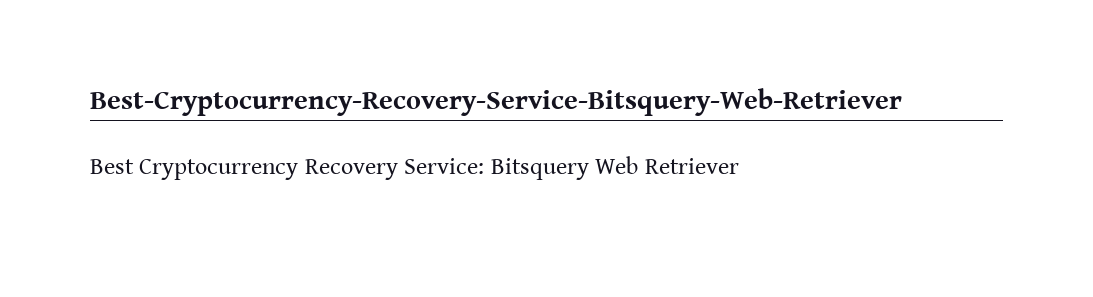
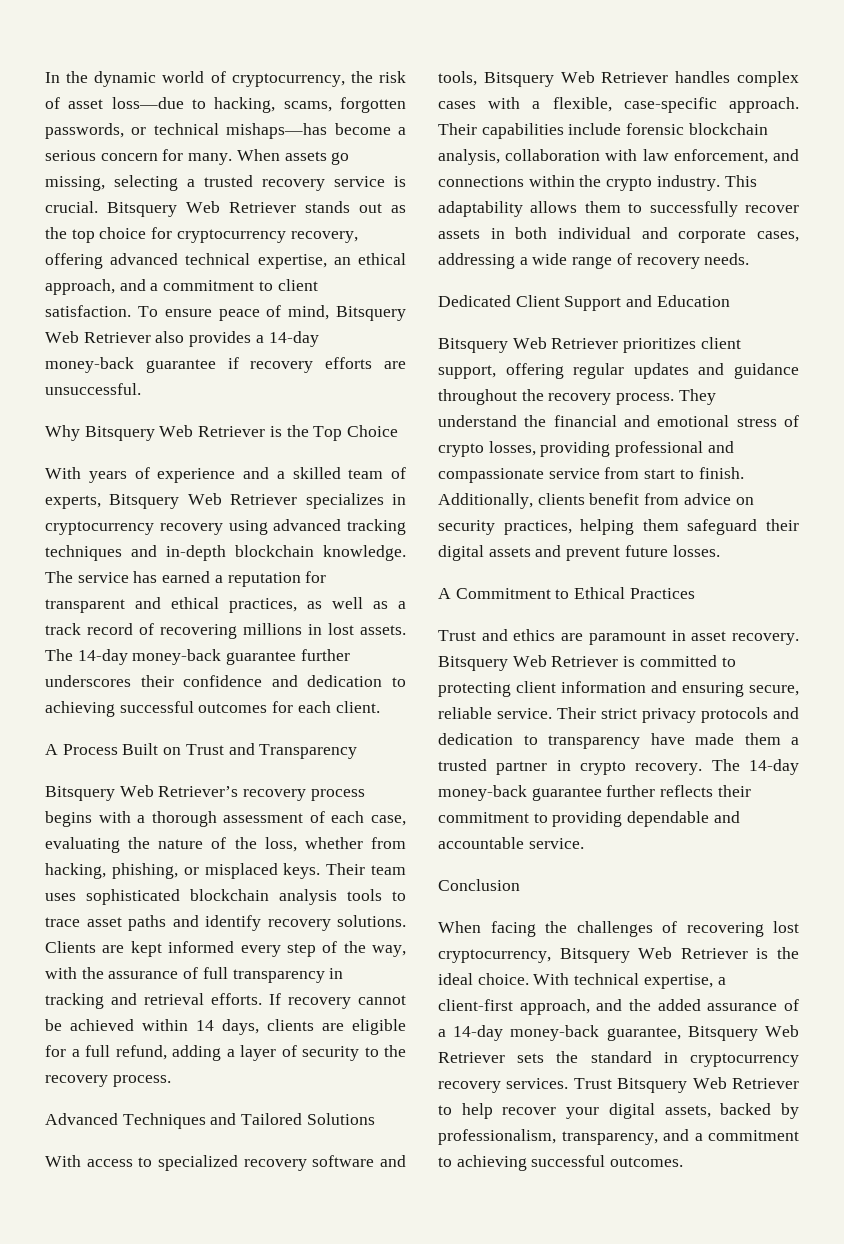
- Best-Cryptocurrency-Recovery-Service-Bitsquery-Web-Retriever
- Best Cryptocurrency Recovery Service: Bitsquery Web Retriever
+ In the dynamic world of cryptocurrency, the risk of asset loss—due to hacking, scams, forgotten passwords, or technical mishaps—has become a serious concern for many. When assets go missing, selecting a trusted recovery service is crucial. Bitsquery Web Retriever stands out as the top choice for cryptocurrency recovery, offering advanced technical expertise, an ethical approach, and a commitment to client satisfaction. To ensure peace of mind, Bitsquery Web Retriever also provides a 14-day money-back guarantee if recovery efforts are unsuccessful.
+ Why Bitsquery Web Retriever is the Top Choice
+ With years of experience and a skilled team of experts, Bitsquery Web Retriever specializes in cryptocurrency recovery using advanced tracking techniques and in-depth blockchain knowledge. The service has earned a reputation for transparent and ethical practices, as well as a track record of recovering millions in lost assets. The 14-day money-back guarantee further underscores their confidence and dedication to achieving successful outcomes for each client.
+ A Process Built on Trust and Transparency
+ Bitsquery Web Retriever’s recovery process begins with a thorough assessment of each case, evaluating the nature of the loss, whether from hacking, phishing, or misplaced keys. Their team uses sophisticated blockchain analysis tools to trace asset paths and identify recovery solutions. Clients are kept informed every step of the way, with the assurance of full transparency in tracking and retrieval efforts. If recovery cannot be achieved within 14 days, clients are eligible for a full refund, adding a layer of security to the recovery process.
+ Advanced Techniques and Tailored Solutions
+ With access to specialized recovery software and tools, Bitsquery Web Retriever handles complex cases with a flexible, case-specific approach. Their capabilities include forensic blockchain analysis, collaboration with law enforcement, and connections within the crypto industry. This adaptability allows them to successfully recover assets in both individual and corporate cases, addressing a wide range of recovery needs.
+ Dedicated Client Support and Education
+ Bitsquery Web Retriever prioritizes client support, offering regular updates and guidance throughout the recovery process. They understand the financial and emotional stress of crypto losses, providing professional and compassionate service from start to finish. Additionally, clients benefit from advice on security practices, helping them safeguard their digital assets and prevent future losses.
+ A Commitment to Ethical Practices
+ Trust and ethics are paramount in asset recovery. Bitsquery Web Retriever is committed to protecting client information and ensuring secure, reliable service. Their strict privacy protocols and dedication to transparency have made them a trusted partner in crypto recovery. The 14-day money-back guarantee further reflects their commitment to providing dependable and accountable service.
+ Conclusion
+ When facing the challenges of recovering lost cryptocurrency, Bitsquery Web Retriever is the ideal choice. With technical expertise, a client-first approach, and the added assurance of a 14-day money-back guarantee, Bitsquery Web Retriever sets the standard in cryptocurrency recovery services. Trust Bitsquery Web Retriever to help recover your digital assets, backed by professionalism, transparency, and a commitment to achieving successful outcomes.

